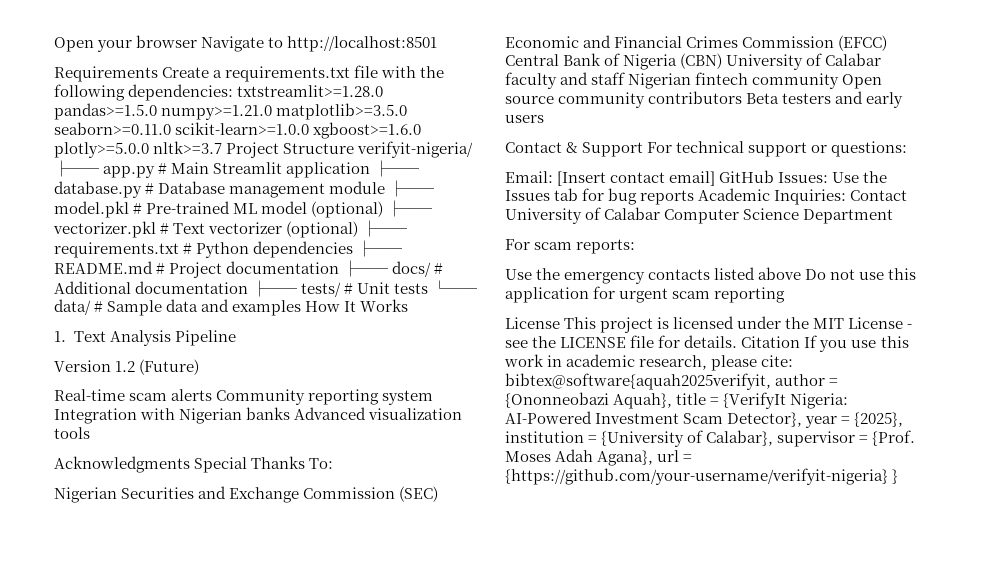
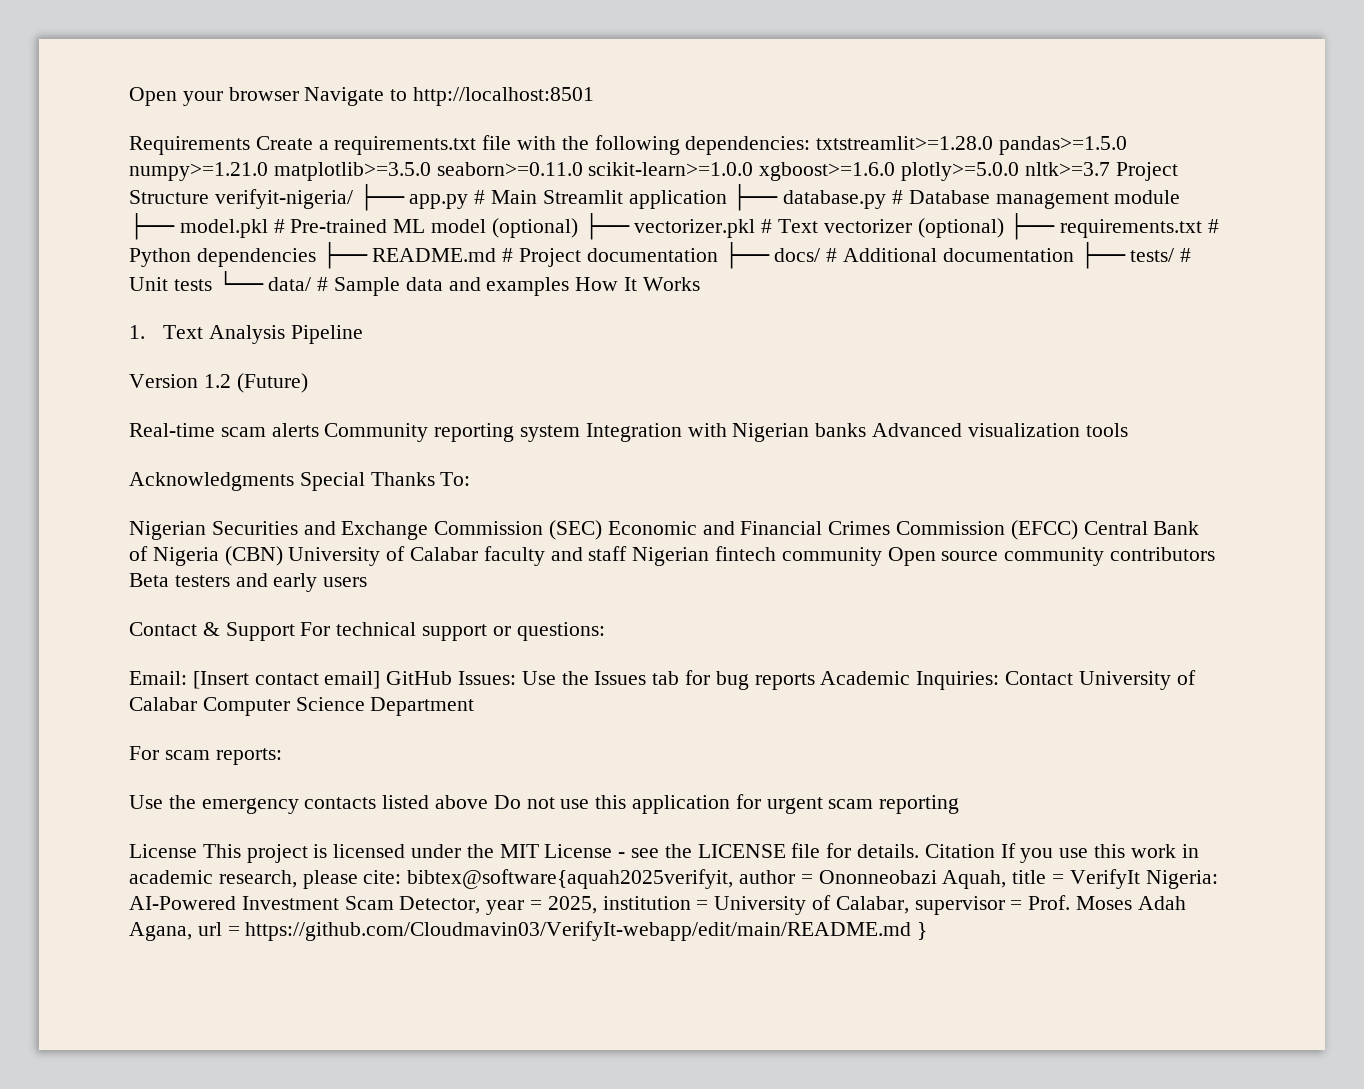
- Citation If you use this work in academic research, please cite: bibtex@software{aquah2025verifyit, author = {Ononneobazi Aquah}, title = {VerifyIt Nigeria: AI-Powered Investment Scam Detector}, year = {2025}, institution = {University of Calabar}, supervisor = {Prof. Moses Adah Agana}, url = {https://github.com/your-username/verifyit-nigeria} }
+ Citation If you use this work in academic research, please cite: bibtex@software{aquah2025verifyit, author = Ononneobazi Aquah, title = VerifyIt Nigeria: AI-Powered Investment Scam Detector, year = 2025, institution = University of Calabar, supervisor = Prof. Moses Adah Agana, url = https://github.com/Cloudmavin03/VerifyIt-webapp/edit/main/README.md }

